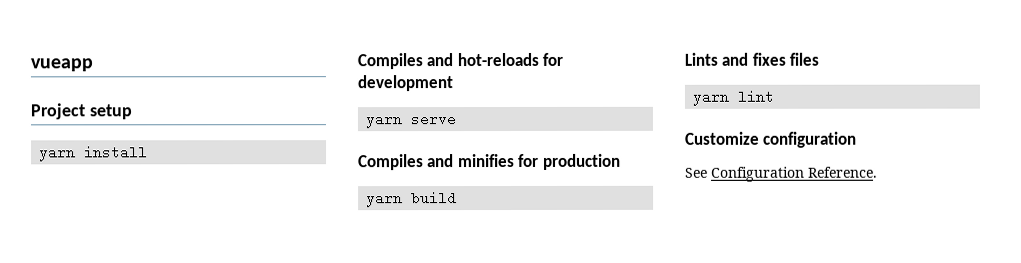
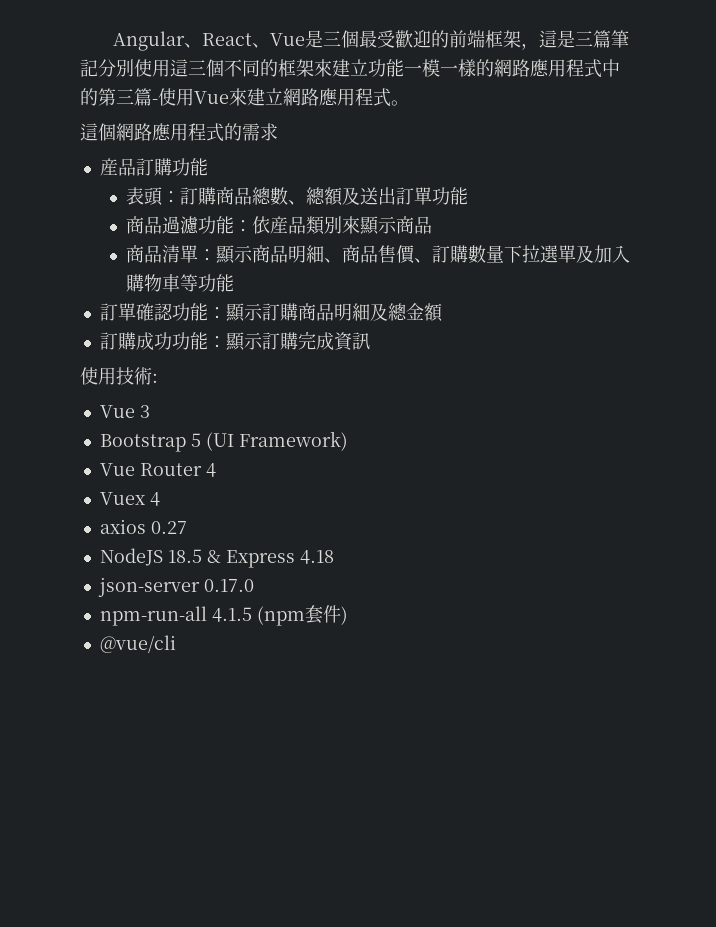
- vueapp
- Project setup
- yarn install
- Compiles and hot-reloads for development
- yarn serve
- Compiles and minifies for production
- yarn build
- Lints and fixes files
- yarn lint
- Customize configuration
- See Configuration Reference.
+ Angular、React、Vue是三個最受歡迎的前端框架，這是三篇筆記分別使用這三個不同的框架來建立功能一模一樣的網路應用程式中的第三篇-使用Vue來建立網路應用程式。
+ 這個網路應用程式的需求
+ 産品訂購功能
+ 表頭：訂購商品總數、總額及送出訂單功能
+ 商品過濾功能：依産品類別來顯示商品
+ 商品清單：顯示商品明細、商品售價、訂購數量下拉選單及加入購物車等功能
+ 訂單確認功能：顯示訂購商品明細及總金額
+ 訂購成功功能：顯示訂購完成資訊
+ 使用技術:
+ Vue 3
+ Bootstrap 5 (UI Framework)
+ Vue Router 4
+ Vuex 4
+ axios 0.27
+ NodeJS 18.5 & Express 4.18
+ json-server 0.17.0
+ npm-run-all 4.1.5 (npm套件)
+ @vue/cli

